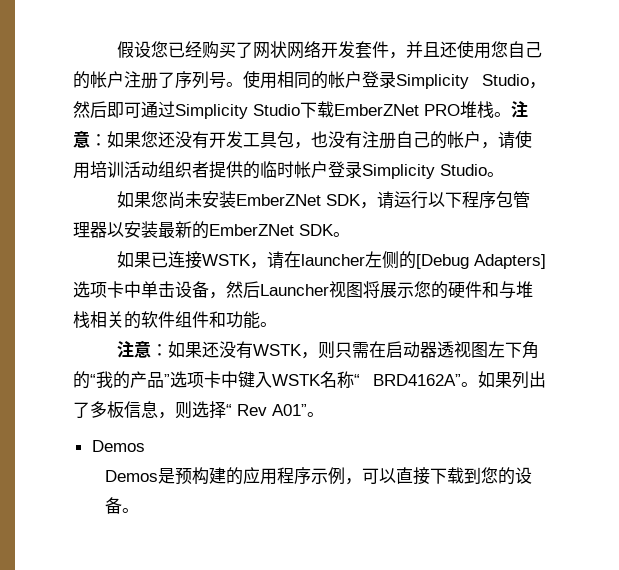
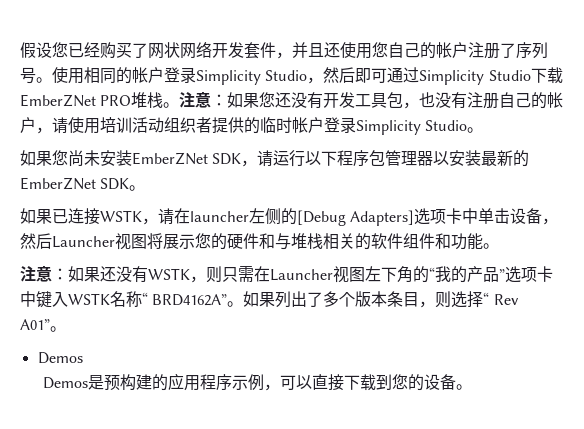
- 注意：如果还没有WSTK，则只需在启动器透视图左下角的“我的产品”选项卡中键入WSTK名称“ BRD4162A”。
+ 注意：如果还没有WSTK，则只需在Launcher视图左下角的“我的产品”选项卡中键入WSTK名称“ BRD4162A”。
- 如果列出了多板信息，则选择“ Rev A01”。
+ 如果列出了多个版本条目，则选择“ Rev A01”。

